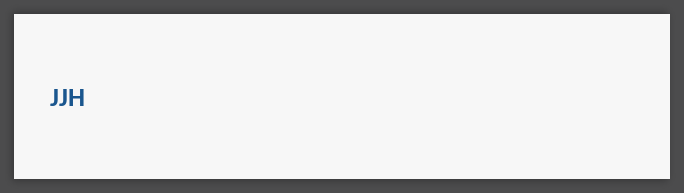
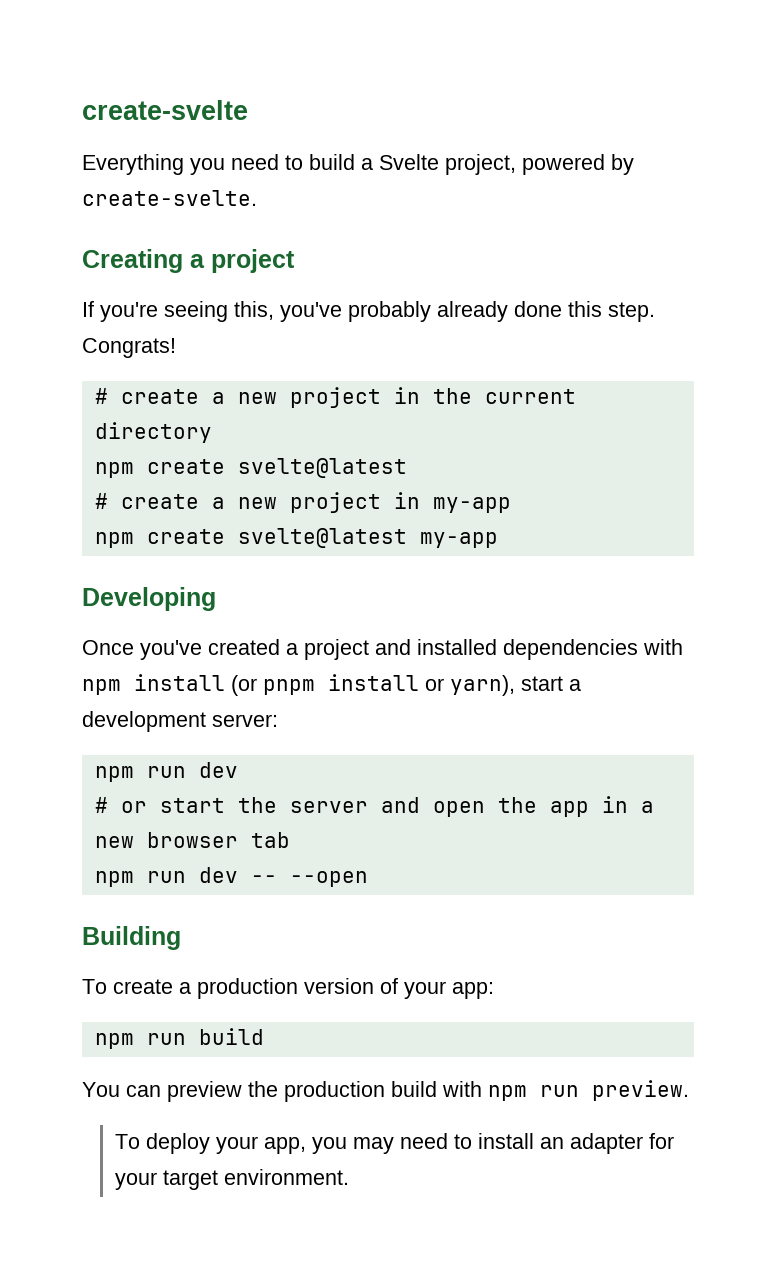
- JJH
+ create-svelte
+ Everything you need to build a Svelte project, powered by create-svelte.
+ Creating a project
+ If you're seeing this, you've probably already done this step. Congrats!
+ # create a new project in the current directory
+ npm create svelte@latest
+ # create a new project in my-app
+ npm create svelte@latest my-app
+ Developing
+ Once you've created a project and installed dependencies with npm install (or pnpm install or yarn), start a development server:
+ npm run dev
+ # or start the server and open the app in a new browser tab
+ npm run dev -- --open
+ Building
+ To create a production version of your app:
+ npm run build
+ You can preview the production build with npm run preview.
+ To deploy your app, you may need to install an adapter for your target environment.

